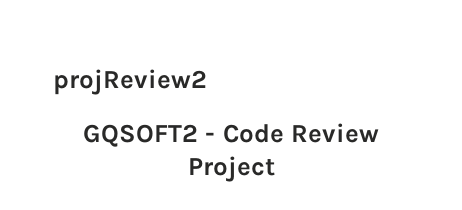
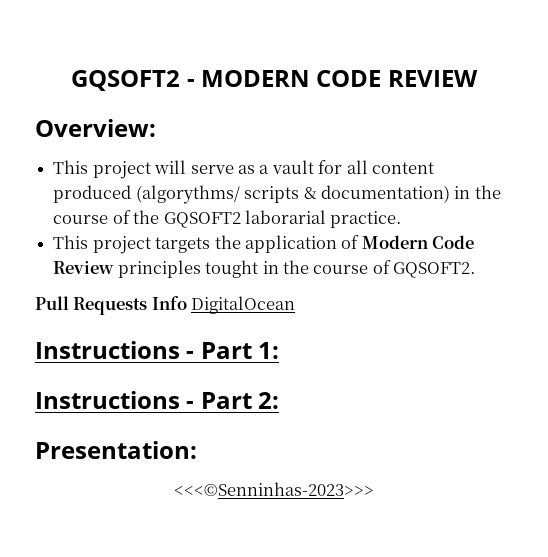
- projReview2
- GQSOFT2 - Code Review Project
+ GQSOFT2 - MODERN CODE REVIEW
+ Overview:
+ This project will serve as a vault for all content produced (algorythms/ scripts & documentation) in the course of the GQSOFT2 laborarial practice.
+ This project targets the application of Modern Code Review principles tought in the course of GQSOFT2.
+ Pull Requests Info DigitalOcean
+ Instructions - Part 1:
+ Instructions - Part 2:
+ Presentation:
+ <<<©Senninhas-2023>>>

